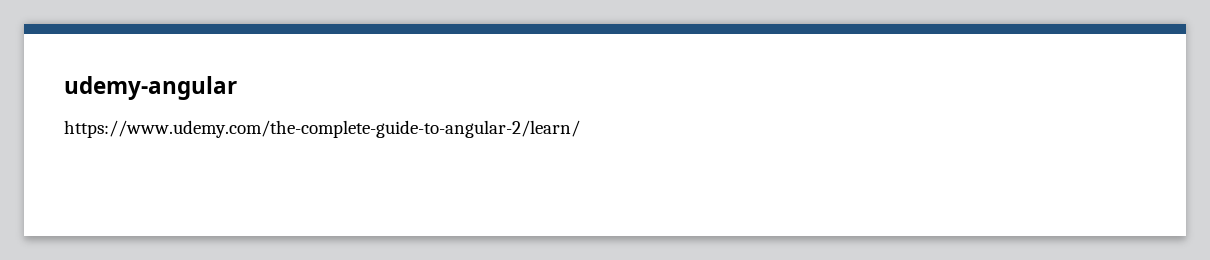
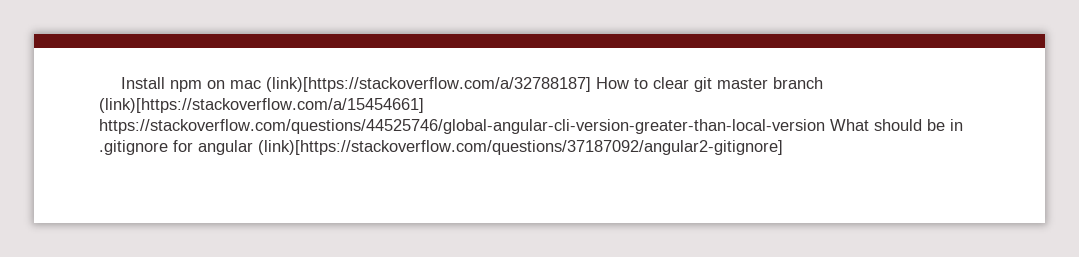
- udemy-angular
- https://www.udemy.com/the-complete-guide-to-angular-2/learn/
+ Install npm on mac (link)[https://stackoverflow.com/a/32788187] How to clear git master branch (link)[https://stackoverflow.com/a/15454661] https://stackoverflow.com/questions/44525746/global-angular-cli-version-greater-than-local-version What should be in .gitignore for angular (link)[https://stackoverflow.com/questions/37187092/angular2-gitignore]

